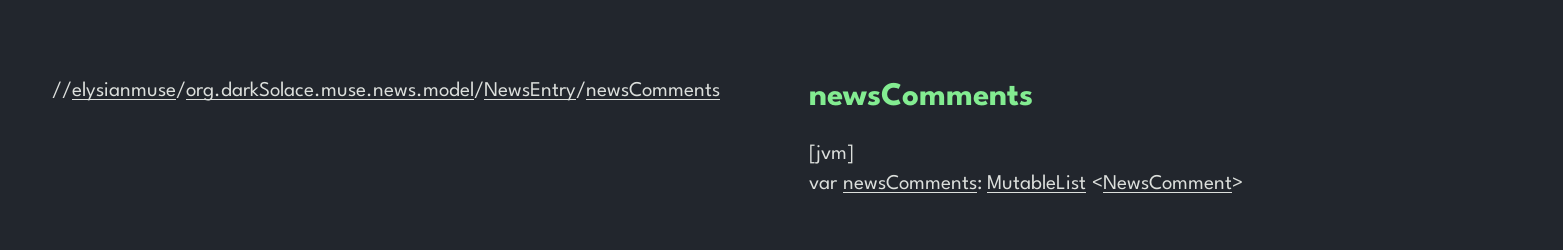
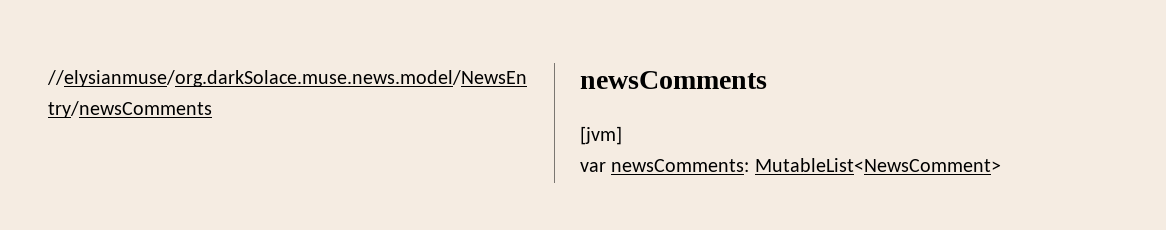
- var newsComments: MutableList <NewsComment>
+ var newsComments: MutableList<NewsComment>

